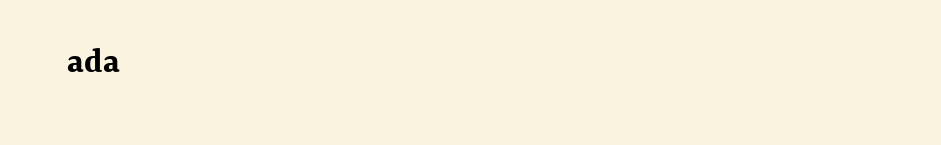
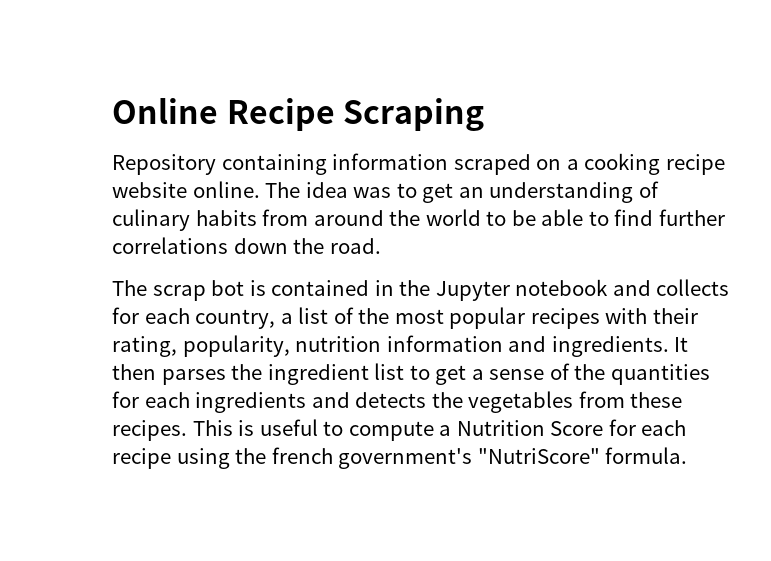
- ada
+ Online Recipe Scraping
+ Repository containing information scraped on a cooking recipe website online. The idea was to get an understanding of culinary habits from around the world to be able to find further correlations down the road.
+ The scrap bot is contained in the Jupyter notebook and collects for each country, a list of the most popular recipes with their rating, popularity, nutrition information and ingredients. It then parses the ingredient list to get a sense of the quantities for each ingredients and detects the vegetables from these recipes. This is useful to compute a Nutrition Score for each recipe using the french government's "NutriScore" formula.

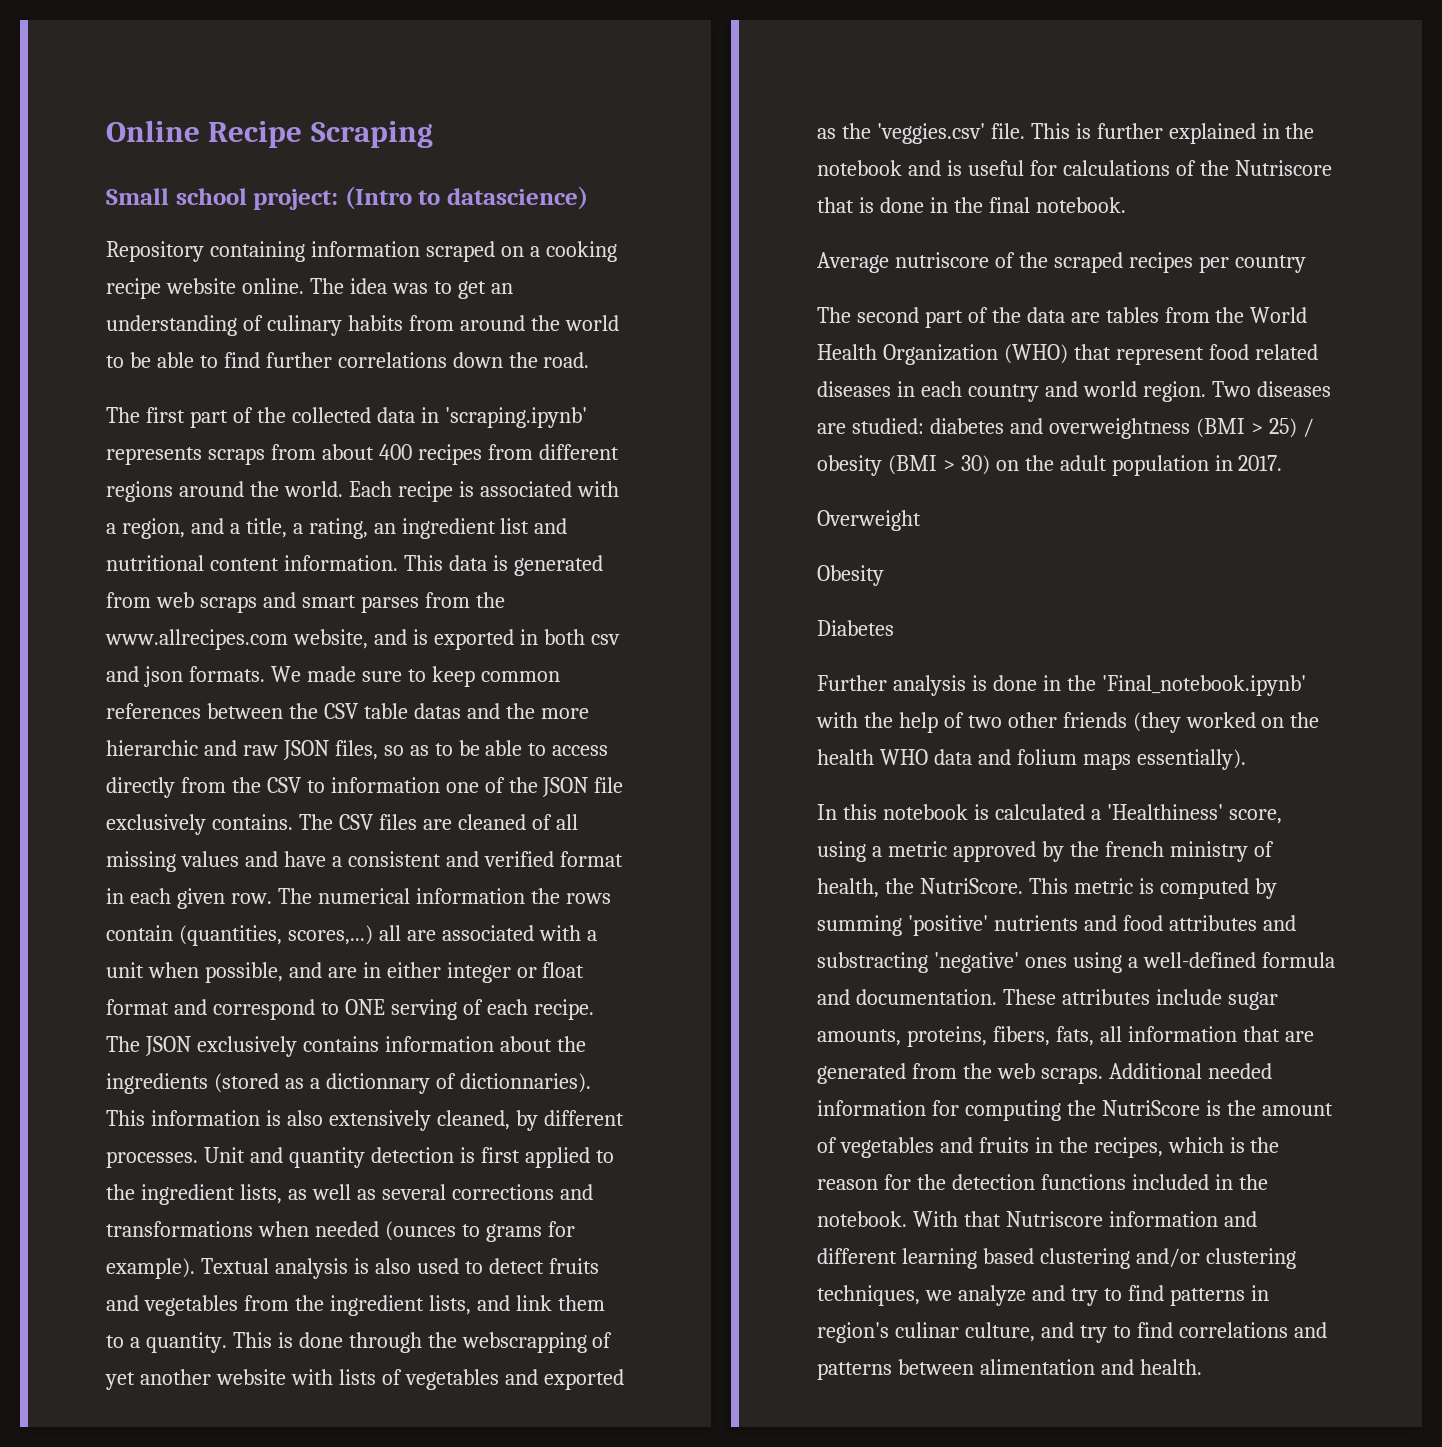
+ Small school project: (Intro to datascience)
- The scrap bot is contained in the Jupyter notebook and collects for each country, a list of the most popular recipes with their rating, popularity, nutrition information and ingredients. It then parses the ingredient list to get a sense of the quantities for each ingredients and detects the vegetables from these recipes. This is useful to compute a Nutrition Score for each recipe using the french government's "NutriScore" formula.
+ The first part of the collected data in 'scraping.ipynb' represents scraps from about 400 recipes from different regions around the world. Each recipe is associated with a region, and a title, a rating, an ingredient list and nutritional content information. This data is generated from web scraps and smart parses from the www.allrecipes.com website, and is exported in both csv and json formats. We made sure to keep common references between the CSV table datas and the more hierarchic and raw JSON files, so as to be able to access directly from the CSV to information one of the JSON file exclusively contains. The CSV files are cleaned of all missing values and have a consistent and verified format in each given row. The numerical information the rows contain (quantities, scores,...) all are associated with a unit when possible, and are in either integer or float format and correspond to ONE serving of each recipe. The JSON exclusively contains information about the ingredients (stored as a dictionnary of dictionnaries). This information is also extensively cleaned, by different processes. Unit and quantity detection is first applied to the ingredient lists, as well as several corrections and transformations when needed (ounces to grams for example). Textual analysis is also used to detect fruits and vegetables from the ingredient lists, and link them to a quantity. This is done through the webscrapping of yet another website with lists of vegetables and exported as the 'veggies.csv' file. This is further explained in the notebook and is useful for calculations of the Nutriscore that is done in the final notebook.
+ Average nutriscore of the scraped recipes per country
+ The second part of the data are tables from the World Health Organization (WHO) that represent food related diseases in each country and world region. Two diseases are studied: diabetes and overweightness (BMI > 25) / obesity (BMI > 30) on the adult population in 2017.
+ Overweight
+ Obesity
+ Diabetes
+ Further analysis is done in the 'Final_notebook.ipynb' with the help of two other friends (they worked on the health WHO data and folium maps essentially).
+ In this notebook is calculated a 'Healthiness' score, using a metric approved by the french ministry of health, the NutriScore. This metric is computed by summing 'positive' nutrients and food attributes and substracting 'negative' ones using a well-defined formula and documentation. These attributes include sugar amounts, proteins, fibers, fats, all information that are generated from the web scraps. Additional needed information for computing the NutriScore is the amount of vegetables and fruits in the recipes, which is the reason for the detection functions included in the notebook. With that Nutriscore information and different learning based clustering and/or clustering techniques, we analyze and try to find patterns in region's culinar culture, and try to find correlations and patterns between alimentation and health.

